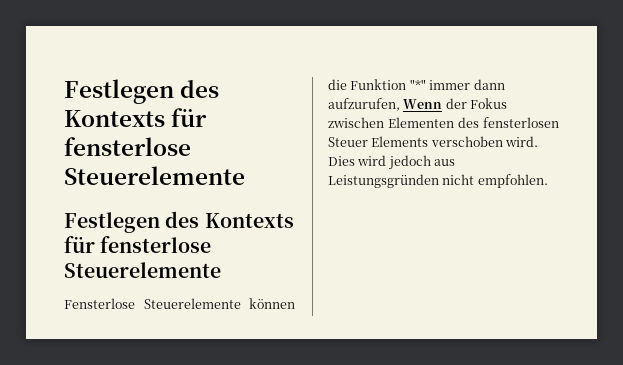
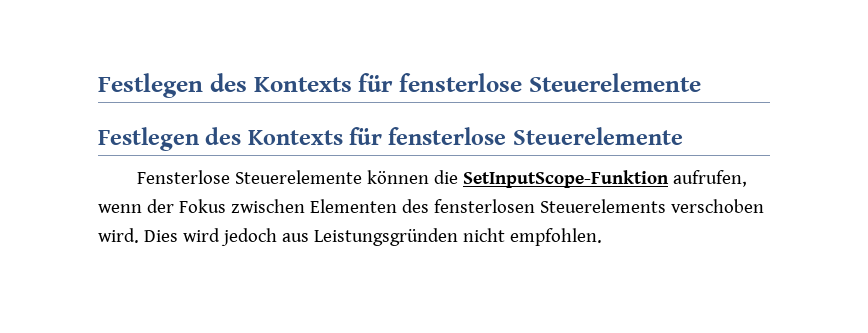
- Fensterlose Steuerelemente können die Funktion "*" immer dann aufzurufen, Wenn der Fokus zwischen Elementen des fensterlosen Steuer Elements verschoben wird.
+ Fensterlose Steuerelemente können die SetInputScope-Funktion aufrufen, wenn der Fokus zwischen Elementen des fensterlosen Steuerelements verschoben wird.

